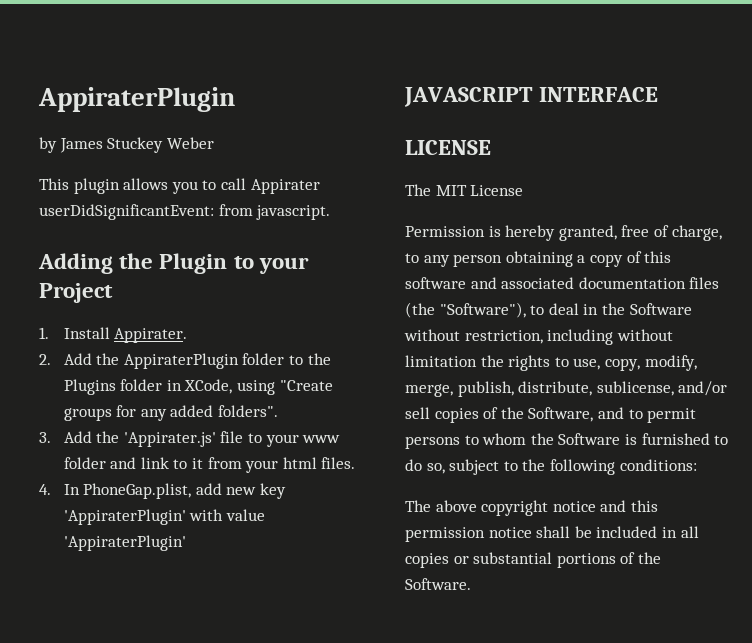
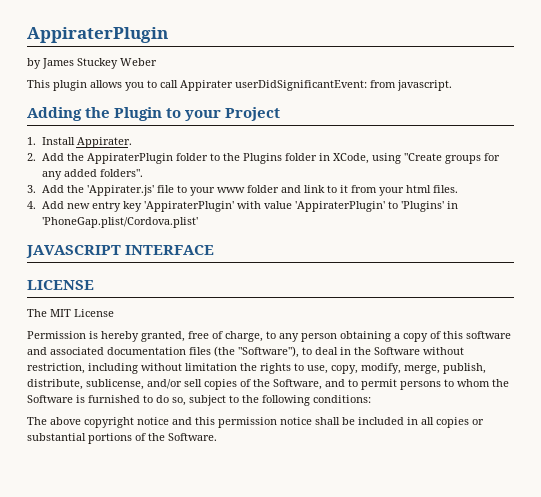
- 4. In PhoneGap.plist, add new key 'AppiraterPlugin' with value 'AppiraterPlugin'
+ 4. Add new entry key 'AppiraterPlugin' with value 'AppiraterPlugin' to 'Plugins' in 'PhoneGap.plist/Cordova.plist'

